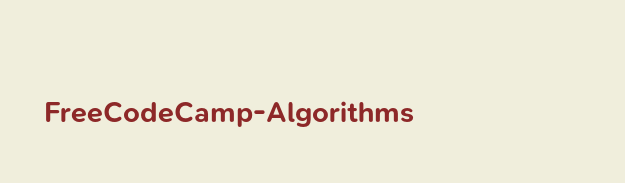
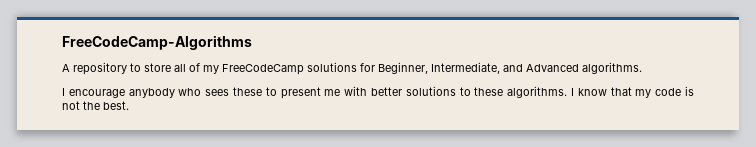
+ A repository to store all of my FreeCodeCamp solutions for Beginner, Intermediate, and Advanced algorithms.
+ I encourage anybody who sees these to present me with better solutions to these algorithms. I know that my code is not the best.

